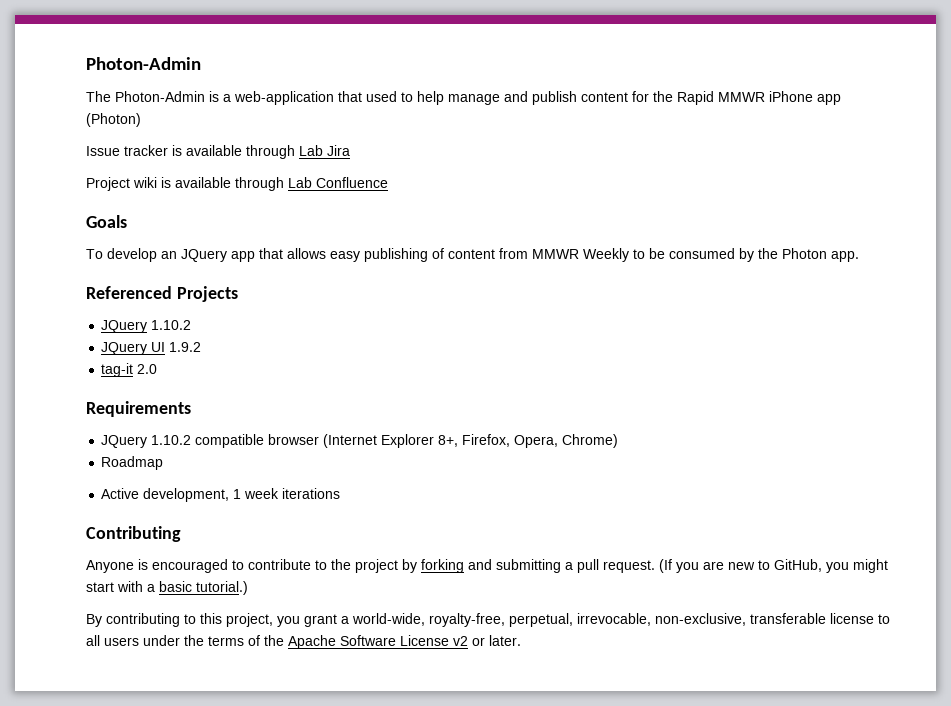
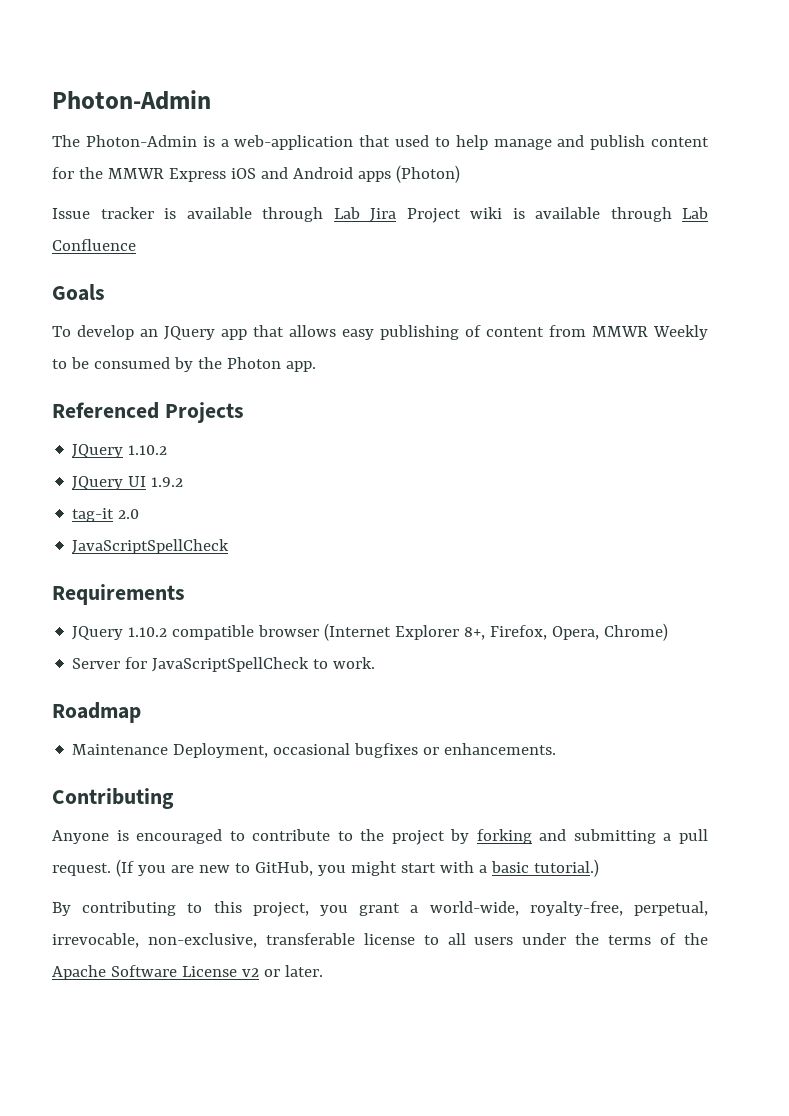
- The Photon-Admin is a web-application that used to help manage and publish content for the Rapid MMWR iPhone app (Photon)
+ The Photon-Admin is a web-application that used to help manage and publish content for the MMWR Express iOS and Android apps (Photon)
- Issue tracker is available through Lab Jira
- Project wiki is available through Lab Confluence
+ Issue tracker is available through Lab Jira Project wiki is available through Lab Confluence
  tag-it 2.0
+ JavaScriptSpellCheck
+ Server for JavaScriptSpellCheck to work.
  Roadmap
- Active development, 1 week iterations
+ Maintenance Deployment, occasional bugfixes or enhancements.

